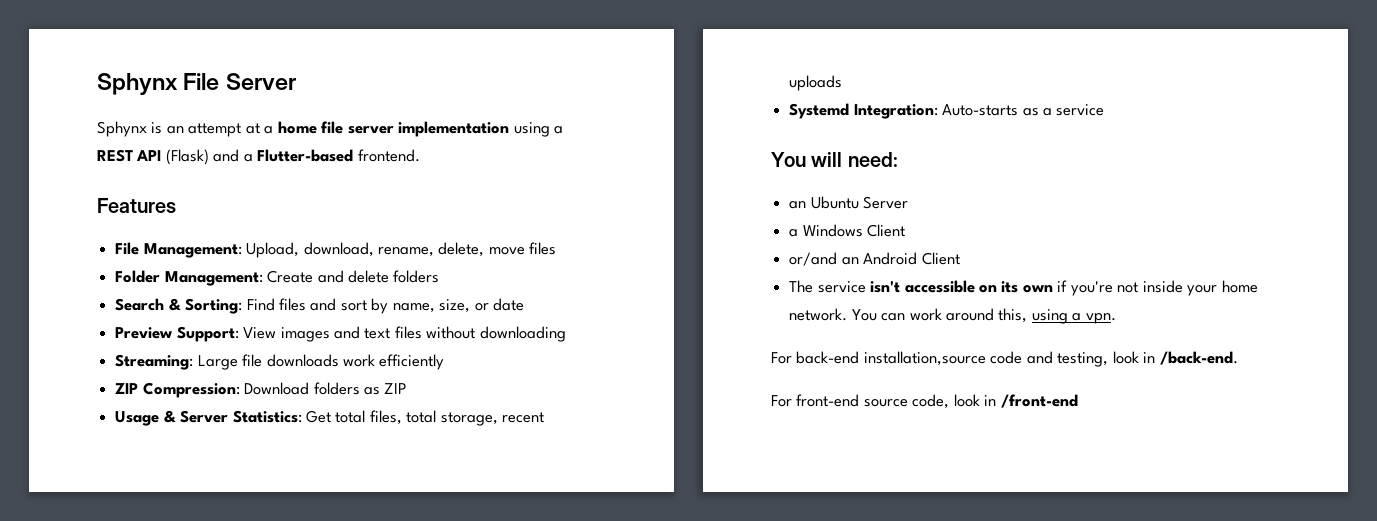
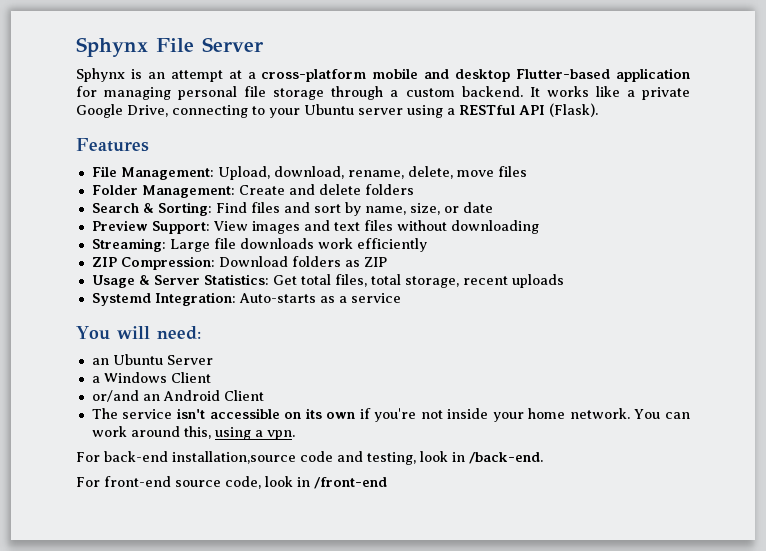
- Sphynx is an attempt at a home file server implementation using a REST API (Flask) and a Flutter-based frontend.
+ Sphynx is an attempt at a cross-platform mobile and desktop Flutter-based application for managing personal file storage through a custom backend. It works like a private Google Drive, connecting to your Ubuntu server using a RESTful API (Flask).

